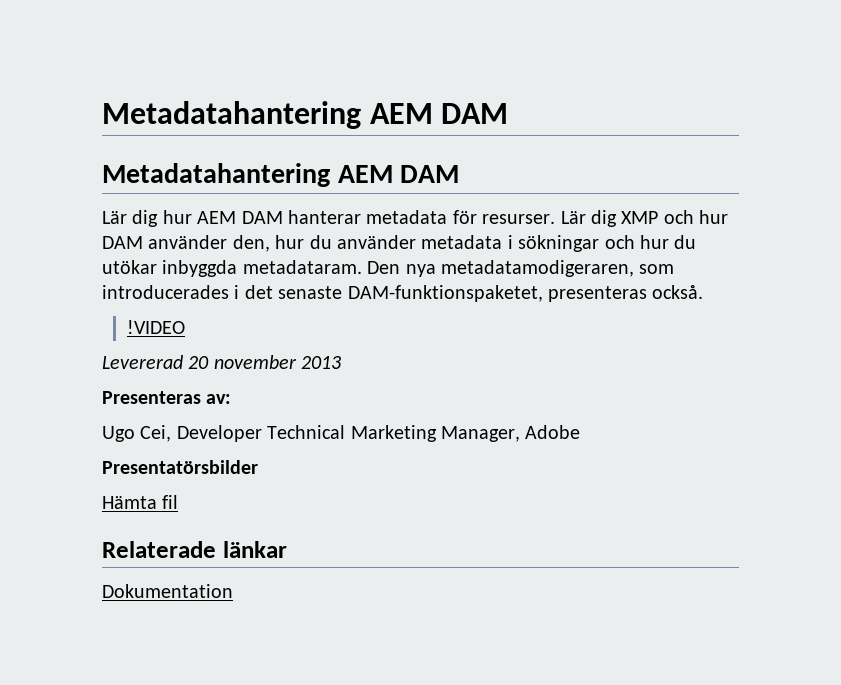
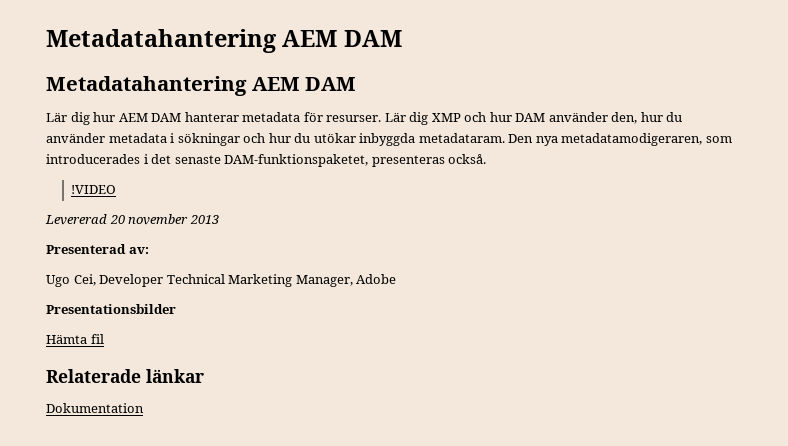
- Presenteras av:
+ Presenterad av:
- Presentatörsbilder
+ Presentationsbilder

